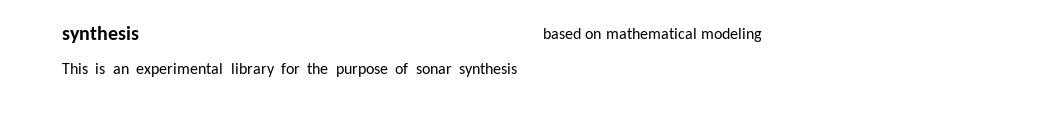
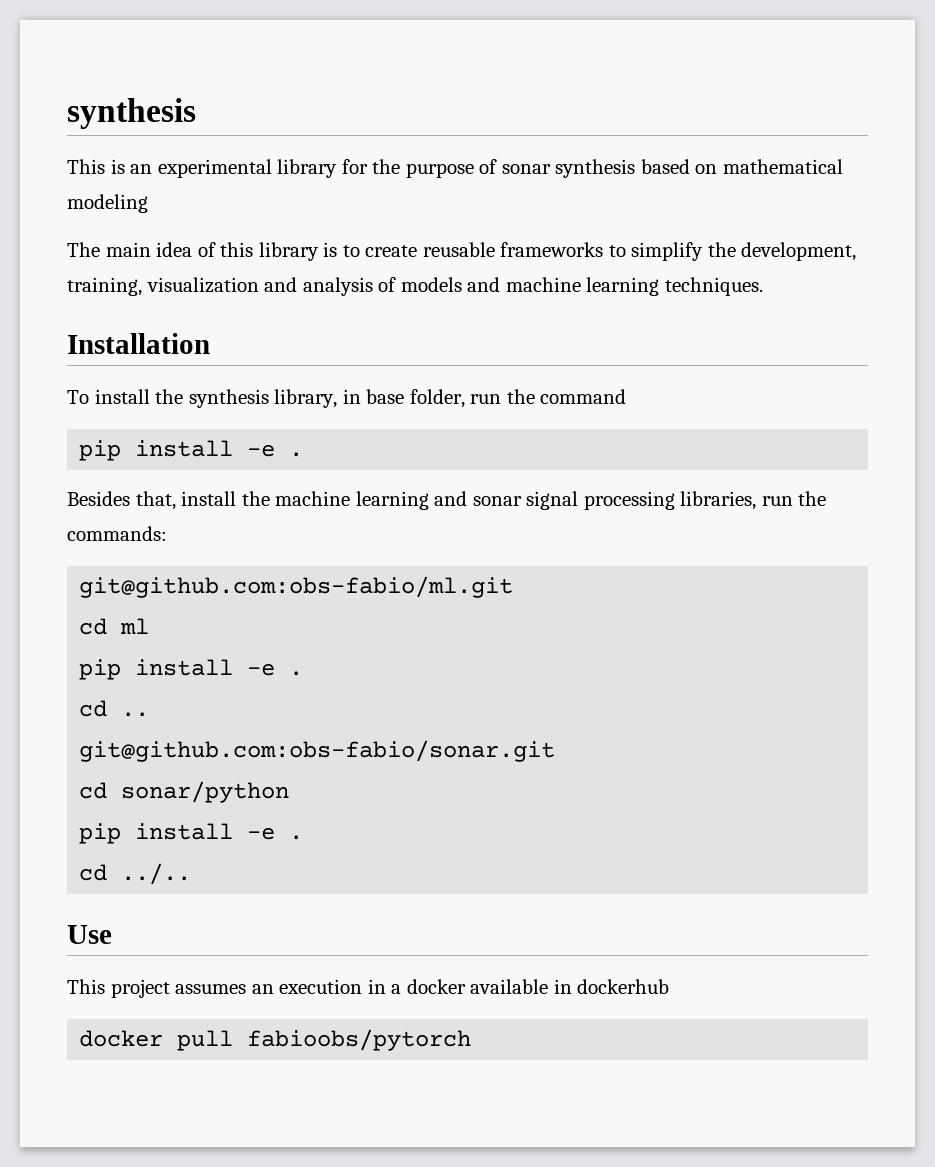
+ The main idea of this library is to create reusable frameworks to simplify the development, training, visualization and analysis of models and machine learning techniques.
+ Installation
+ To install the synthesis library, in base folder, run the command
+ pip install -e .
+ Besides that, install the machine learning and sonar signal processing libraries, run the commands:
+ git@github.com:obs-fabio/ml.git
+ cd ml
+ pip install -e .
+ cd ..
+ git@github.com:obs-fabio/sonar.git
+ cd sonar/python
+ pip install -e .
+ cd ../..
+ Use
+ This project assumes an execution in a docker available in dockerhub
+ docker pull fabioobs/pytorch

